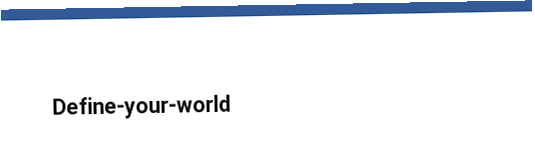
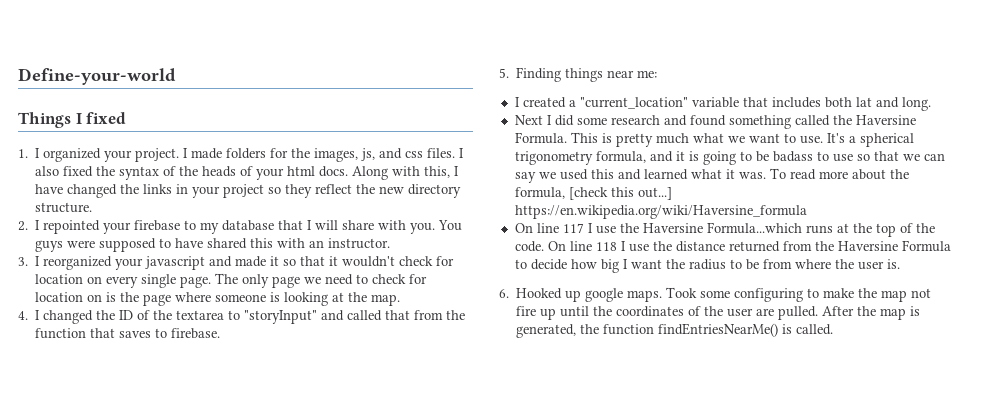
+ Things I fixed
+ 1. I organized your project. I made folders for the images, js, and css files. I also fixed the syntax of the heads of your html docs. Along with this, I have changed the links in your project so they reflect the new directory structure.
+ 2. I repointed your firebase to my database that I will share with you. You guys were supposed to have shared this with an instructor.
+ 3. I reorganized your javascript and made it so that it wouldn't check for location on every single page. The only page we need to check for location on is the page where someone is looking at the map.
+ 4. I changed the ID of the textarea to "storyInput" and called that from the function that saves to firebase.
+ 5. Finding things near me:
+ I created a "current_location" variable that includes both lat and long.
+ Next I did some research and found something called the Haversine Formula. This is pretty much what we want to use. It's a spherical trigonometry formula, and it is going to be badass to use so that we can say we used this and learned what it was. To read more about the formula, [check this out...] https://en.wikipedia.org/wiki/Haversine_formula
+ On line 117 I use the Haversine Formula...which runs at the top of the code. On line 118 I use the distance returned from the Haversine Formula to decide how big I want the radius to be from where the user is.
+ 6. Hooked up google maps. Took some configuring to make the map not fire up until the coordinates of the user are pulled. After the map is generated, the function findEntriesNearMe() is called.

